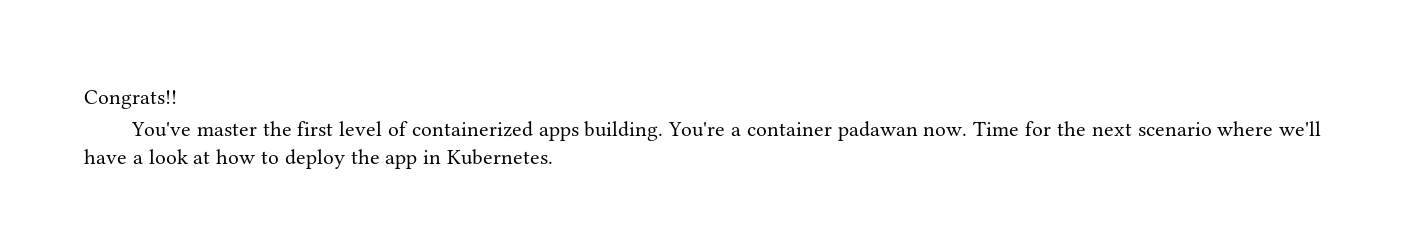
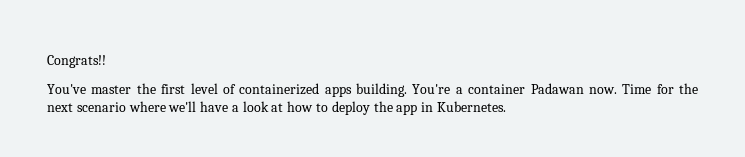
- You're a container padawan now.
+ You're a container Padawan now.

